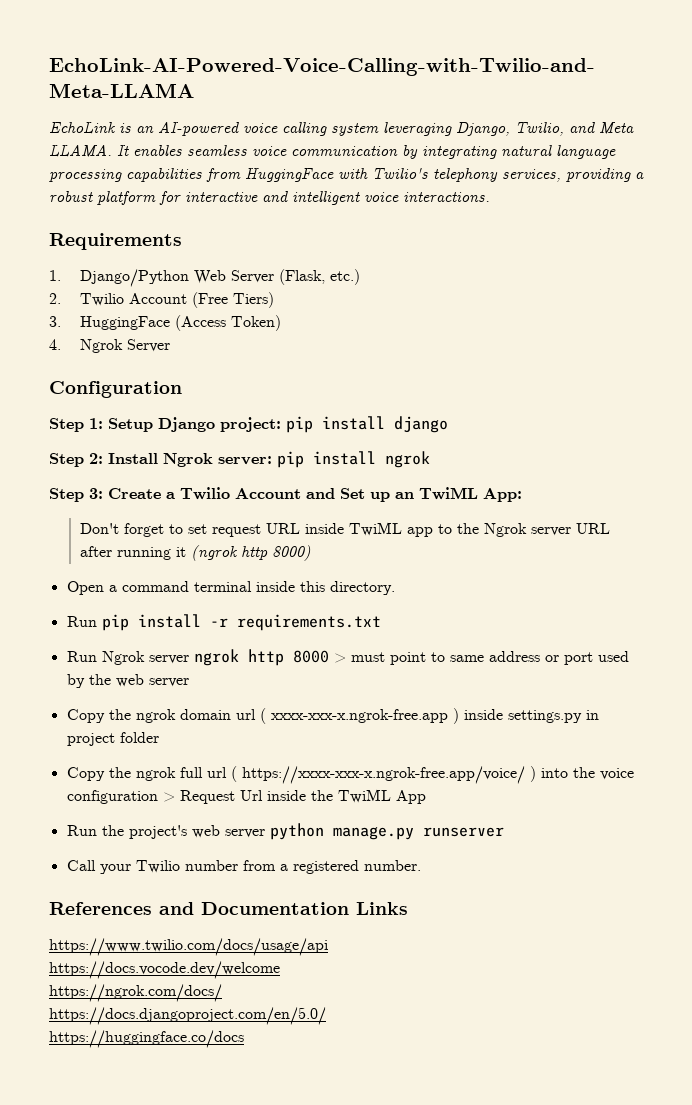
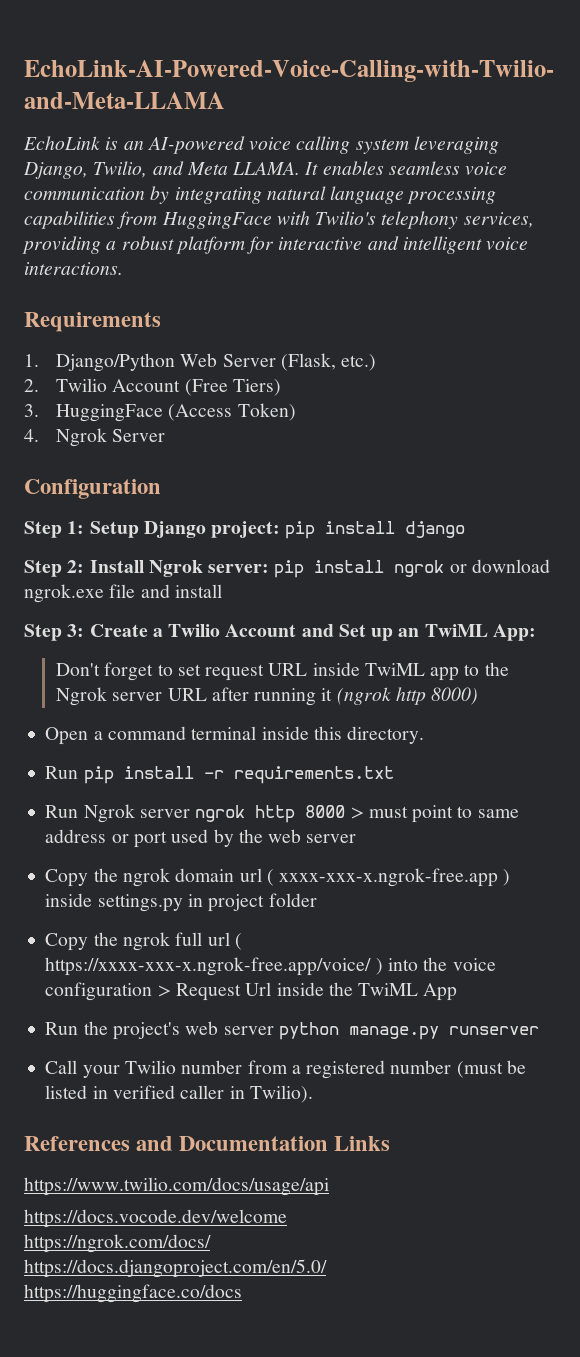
- Step 2: Install Ngrok server: pip install ngrok
+ Step 2: Install Ngrok server: pip install ngrok or download ngrok.exe file and install
- Call your Twilio number from a registered number.
+ Call your Twilio number from a registered number (must be listed in verified caller in Twilio).

